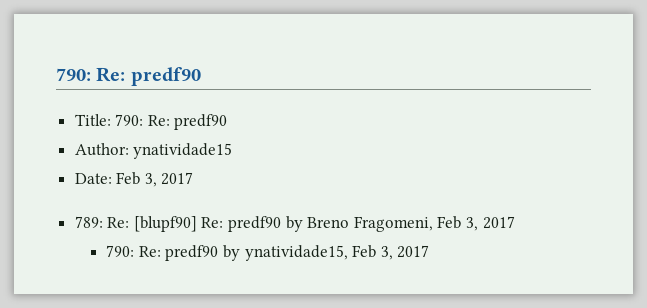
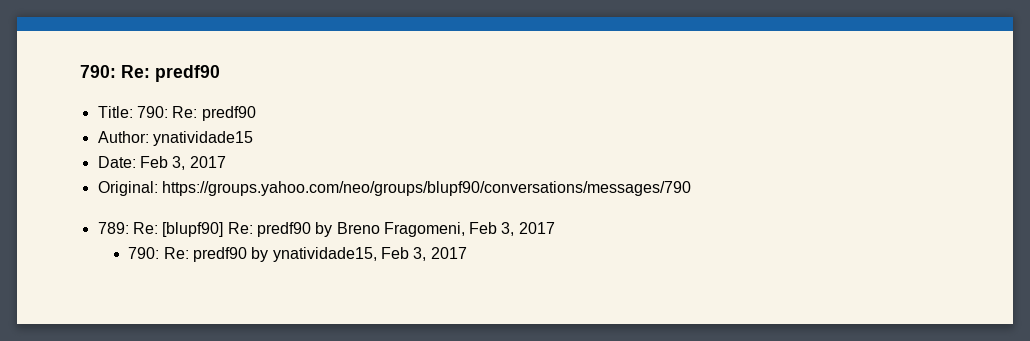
+ Original: https://groups.yahoo.com/neo/groups/blupf90/conversations/messages/790

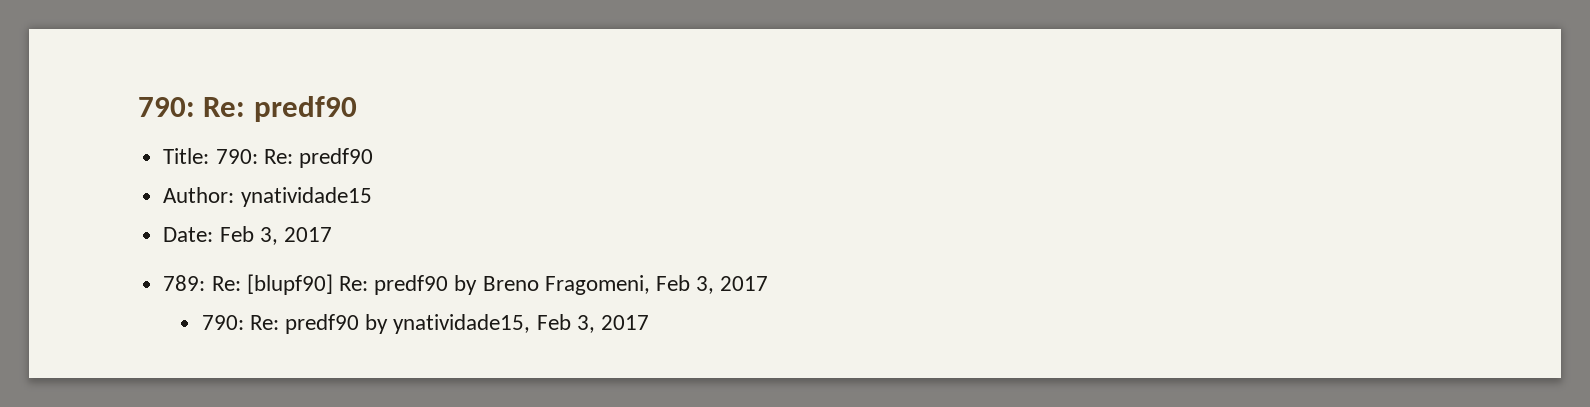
- Original: https://groups.yahoo.com/neo/groups/blupf90/conversations/messages/790

